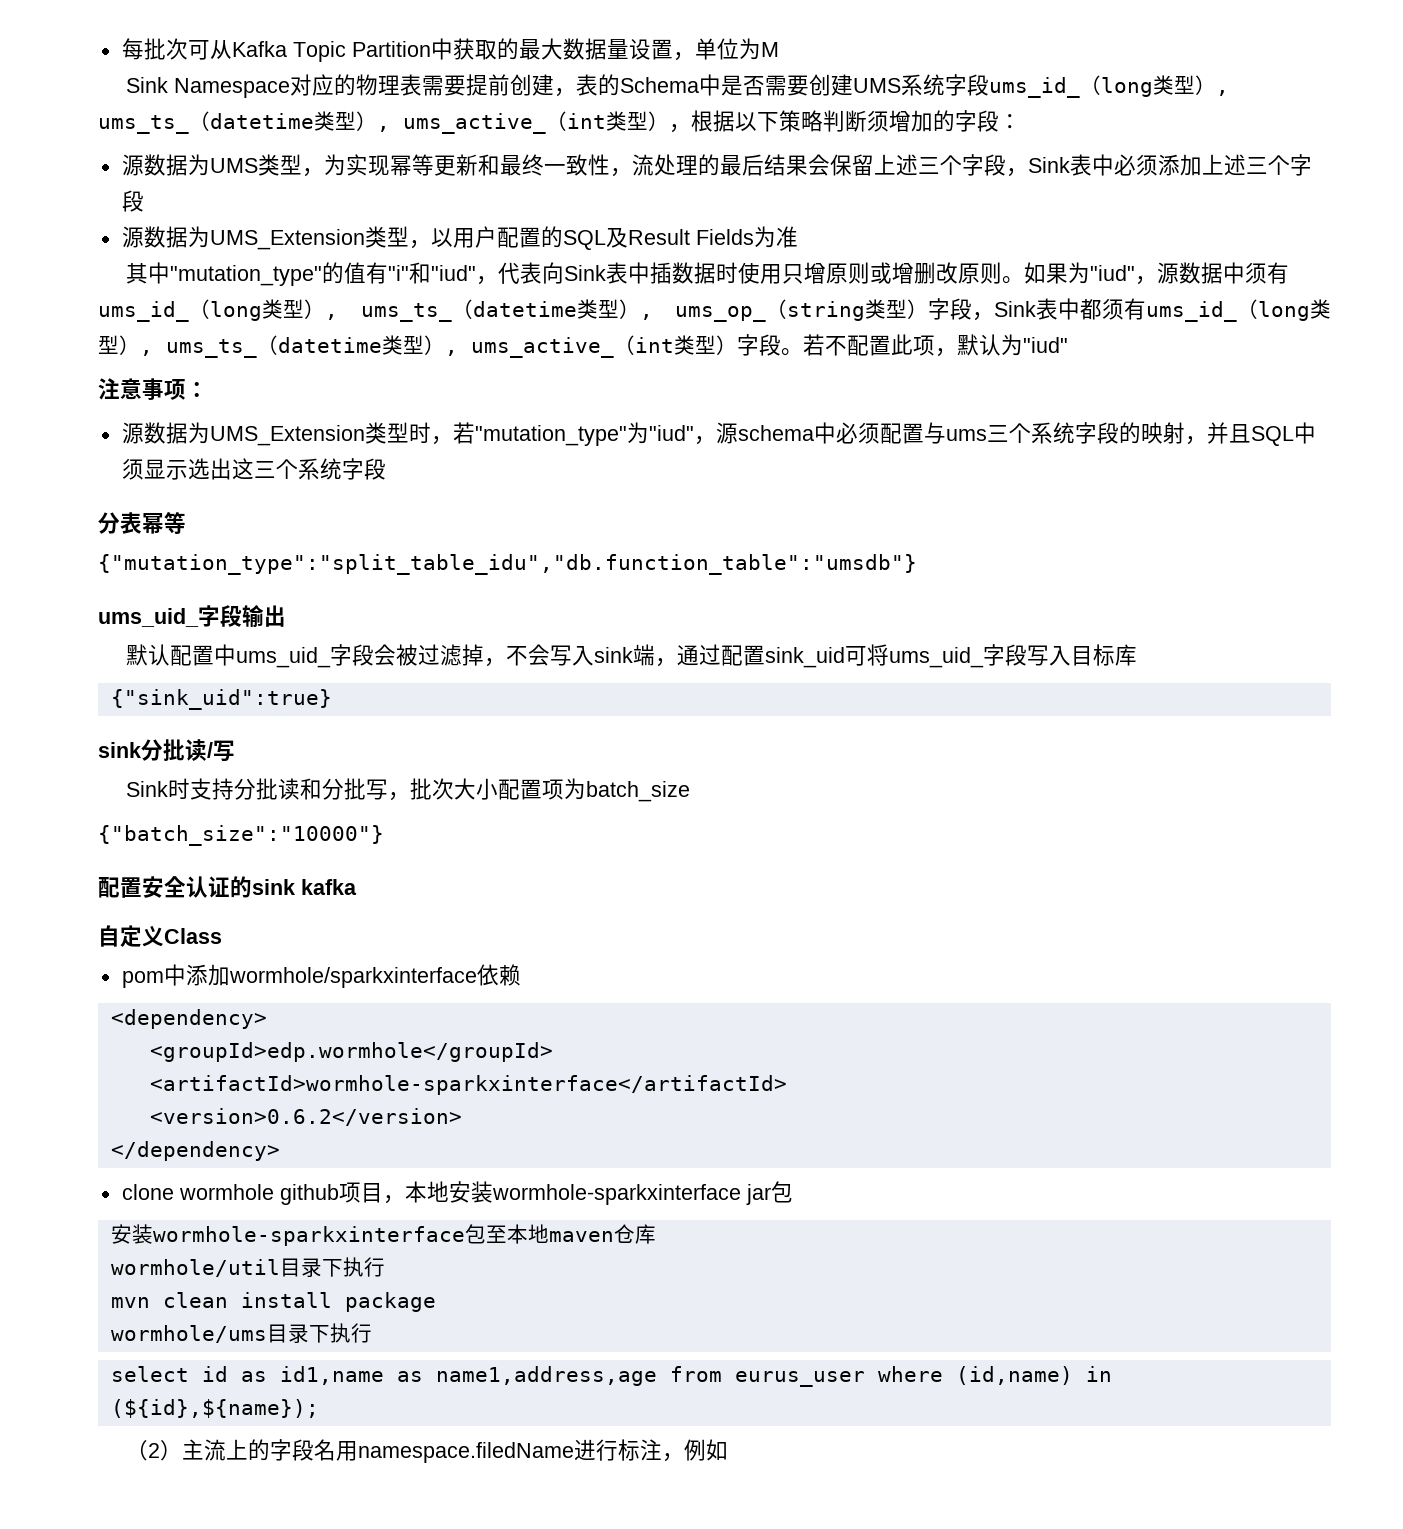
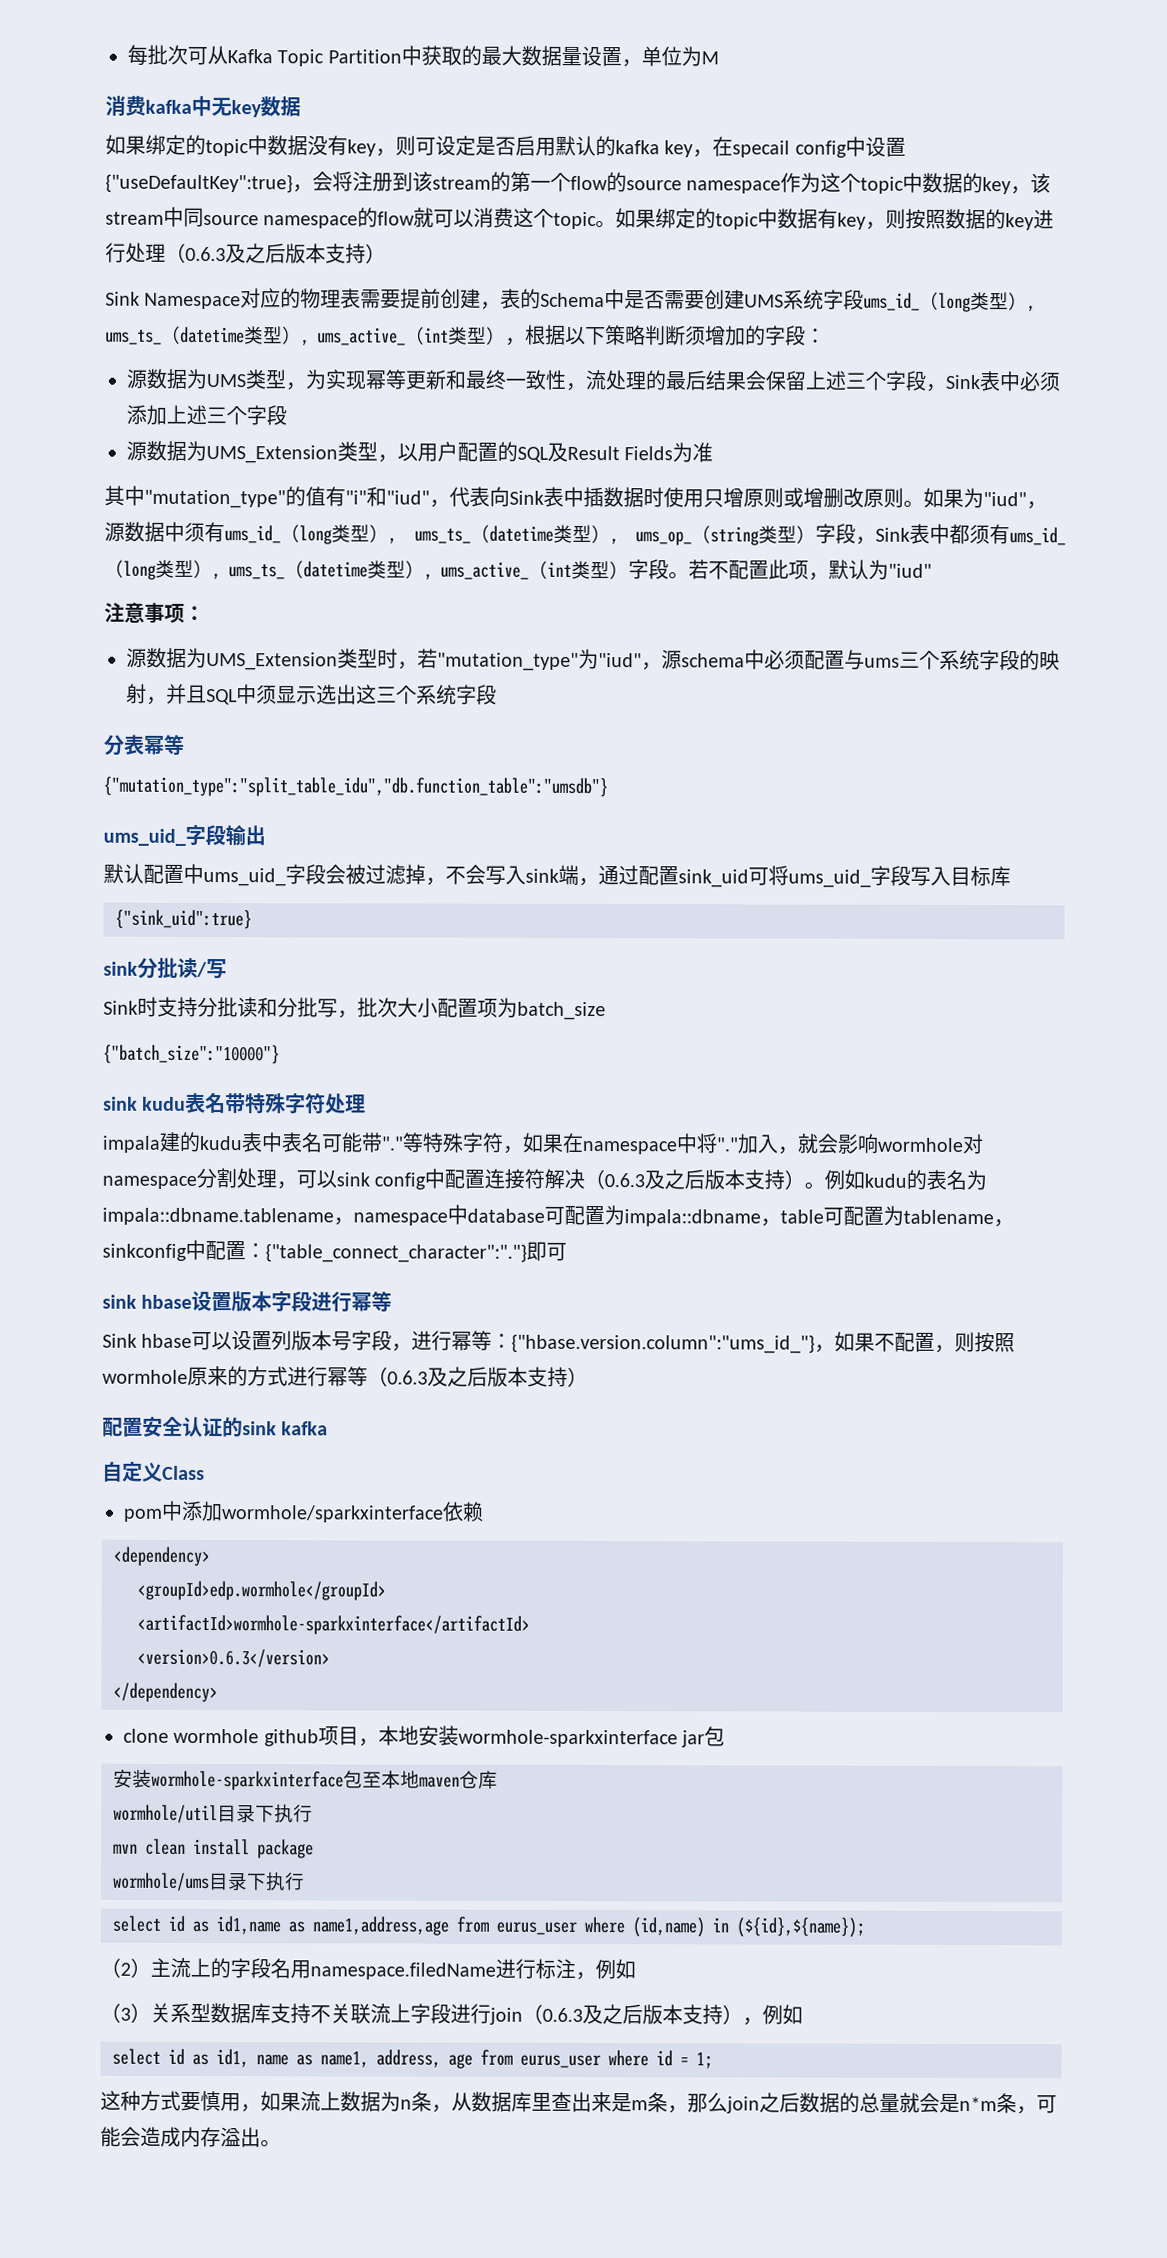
+ 消费kafka中无key数据
+ 如果绑定的topic中数据没有key，则可设定是否启用默认的kafka key，在specail config中设置{"useDefaultKey":true}，会将注册到该stream的第一个flow的source namespace作为这个topic中数据的key，该stream中同source namespace的flow就可以消费这个topic。如果绑定的topic中数据有key，则按照数据的key进行处理（0.6.3及之后版本支持）
+ sink kudu表名带特殊字符处理
+ impala建的kudu表中表名可能带"."等特殊字符，如果在namespace中将"."加入，就会影响wormhole对namespace分割处理，可以sink config中配置连接符解决（0.6.3及之后版本支持）。例如kudu的表名为impala::dbname.tablename，namespace中database可配置为impala::dbname，table可配置为tablename，sinkconfig中配置：{"table_connect_character":"."}即可
+ sink hbase设置版本字段进行幂等
+ Sink hbase可以设置列版本号字段，进行幂等：{"hbase.version.column":"ums_id_"}，如果不配置，则按照wormhole原来的方式进行幂等（0.6.3及之后版本支持）
- <version>0.6.2</version>
+ <version>0.6.3</version>
+ （3）关系型数据库支持不关联流上字段进行join（0.6.3及之后版本支持），例如
+ select id as id1, name as name1, address, age from eurus_user where id = 1;
+ 这种方式要慎用，如果流上数据为n条，从数据库里查出来是m条，那么join之后数据的总量就会是n*m条，可能会造成内存溢出。

